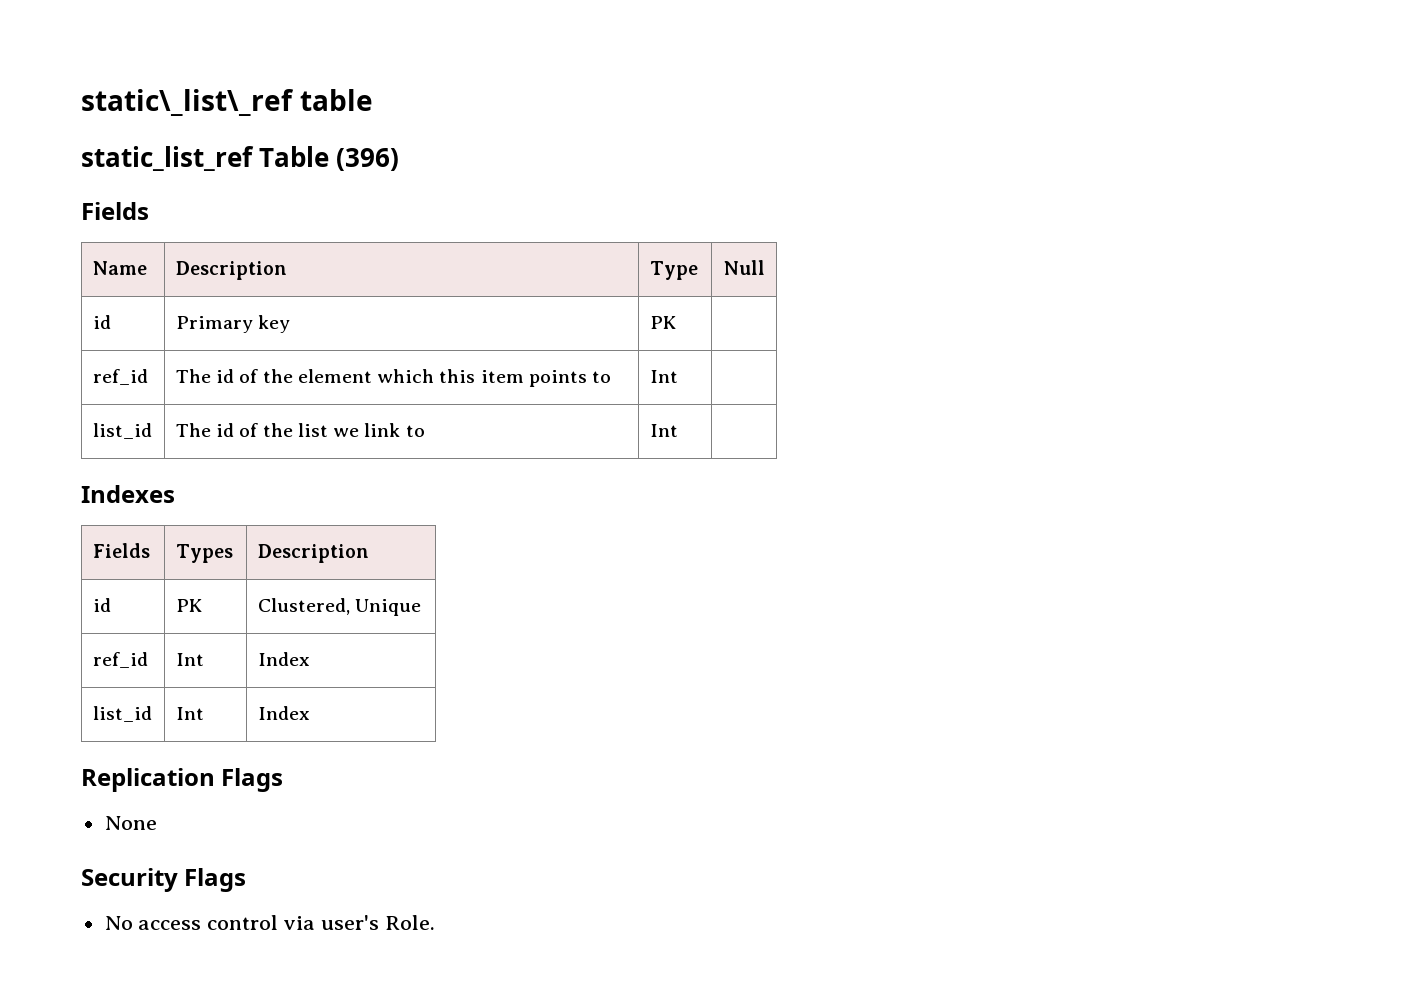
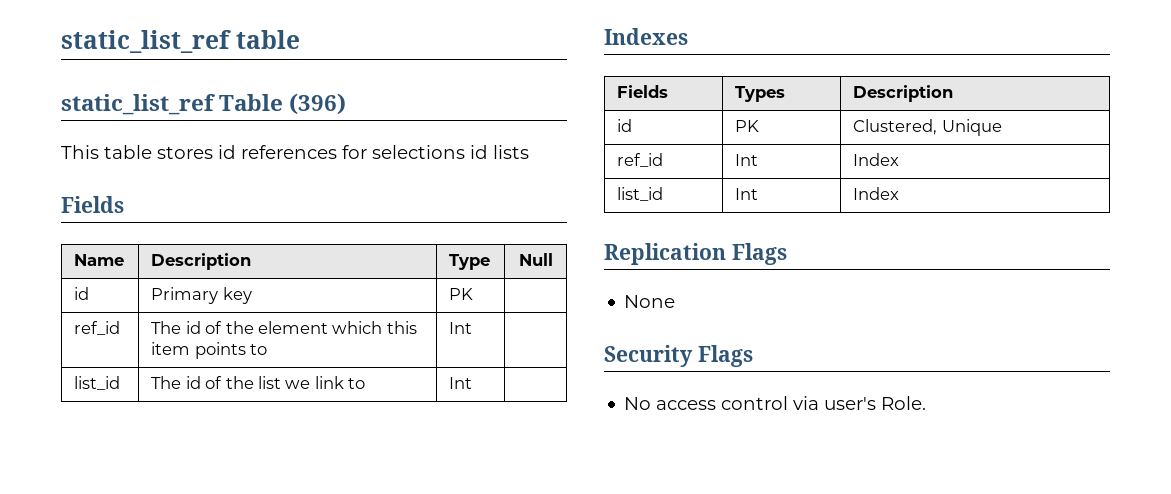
- static\_list\_ref table
+ static_list_ref table
+ This table stores id references for selections id lists

